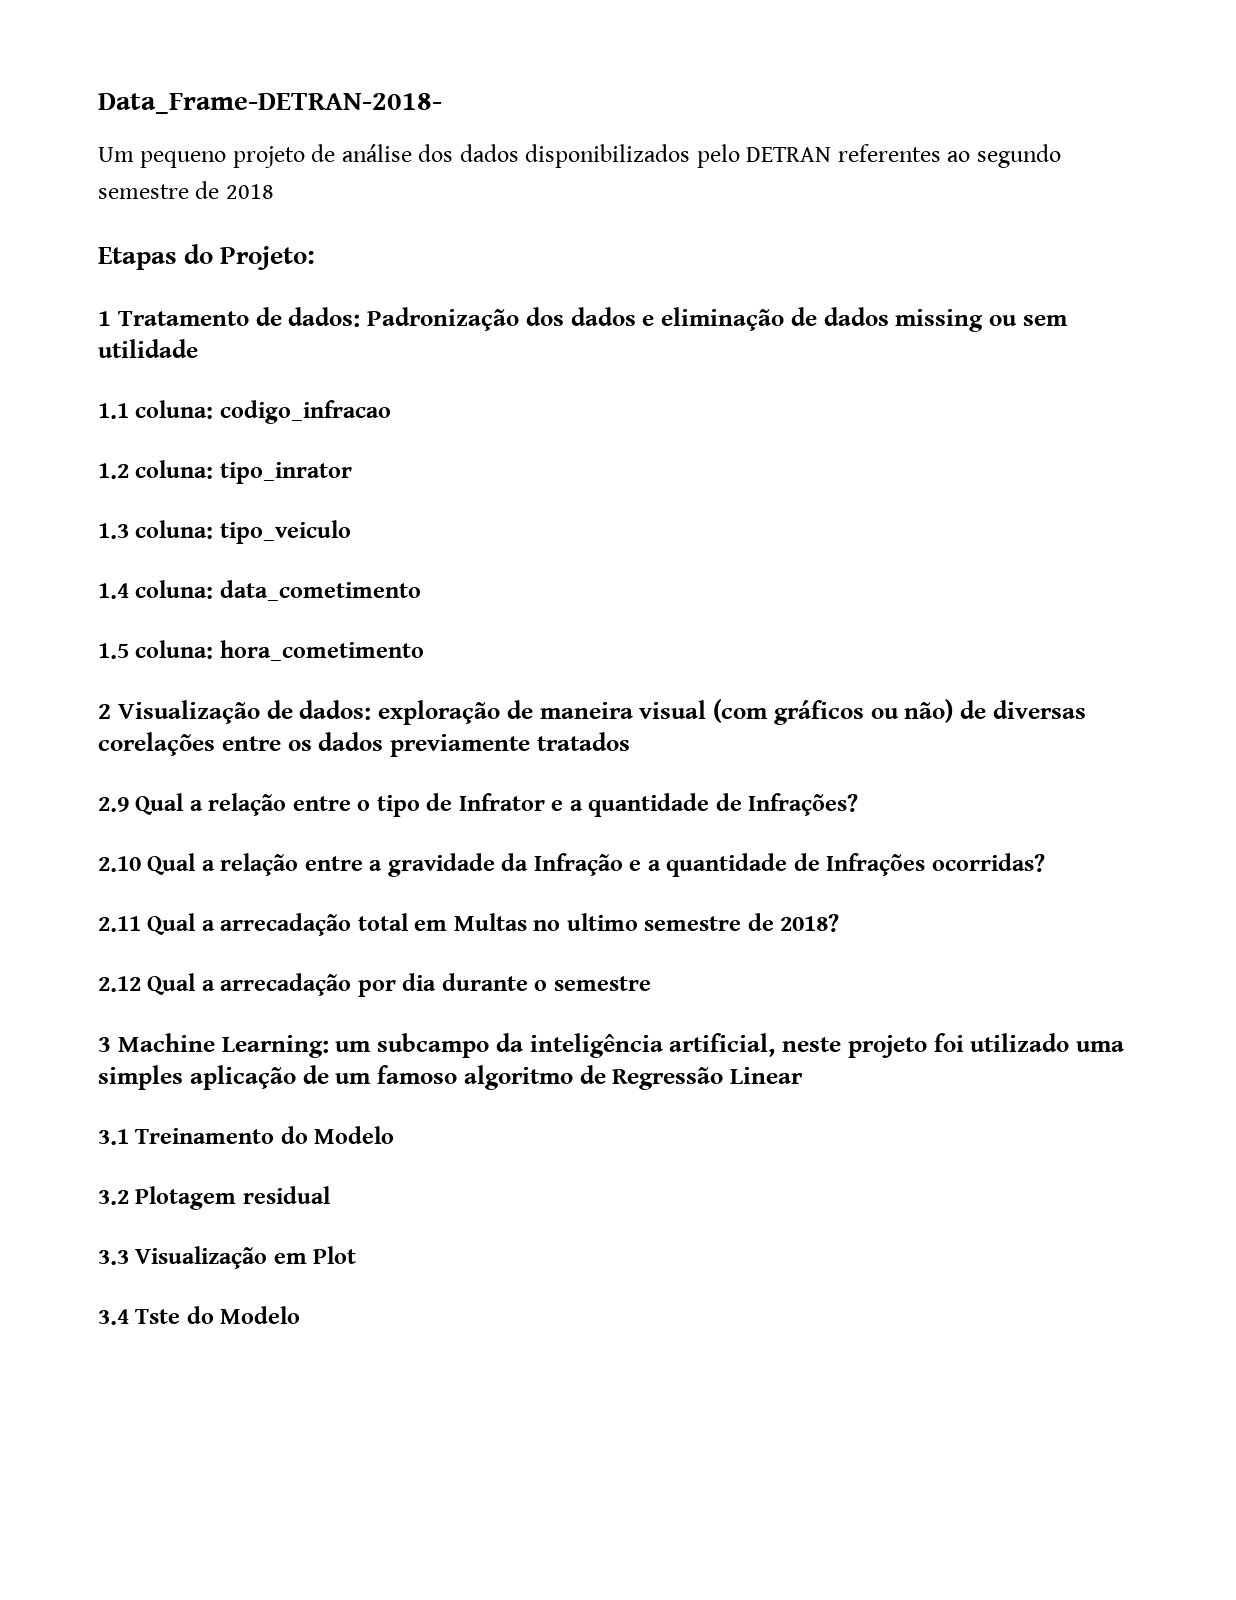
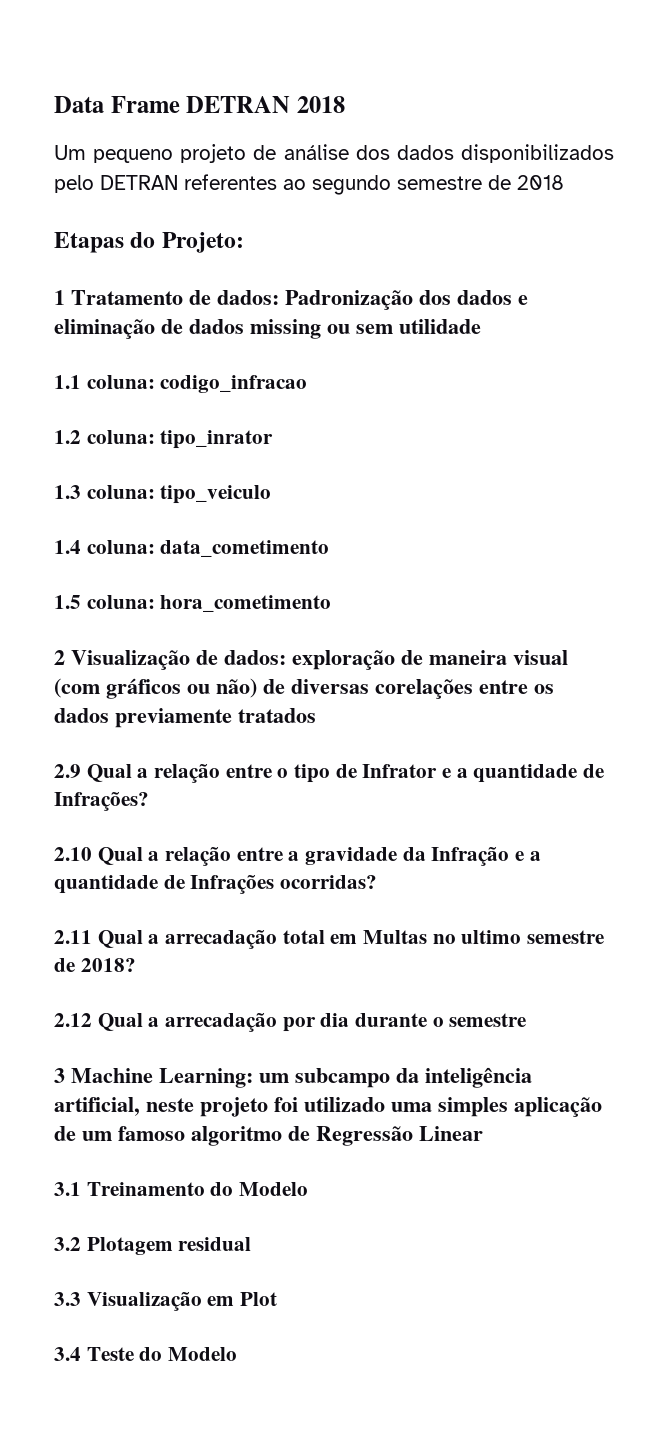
- Data_Frame-DETRAN-2018-
+ Data Frame DETRAN 2018
- 3.4 Tste do Modelo
+ 3.4 Teste do Modelo

